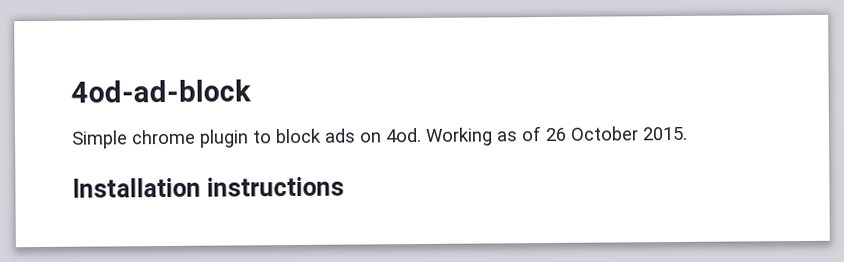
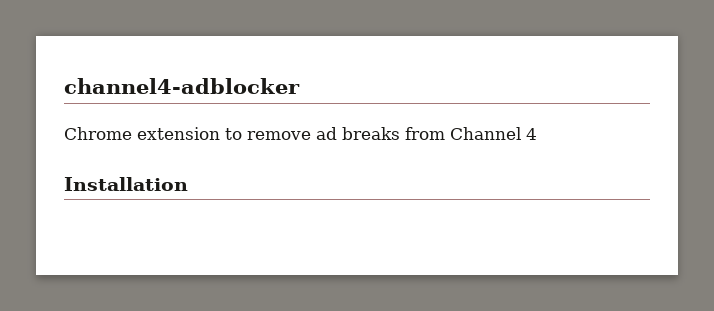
- 4od-ad-block
- Simple chrome plugin to block ads on 4od. Working as of 26 October 2015.
+ channel4-adblocker
+ Chrome extension to remove ad breaks from Channel 4
- Installation instructions
+ Installation

